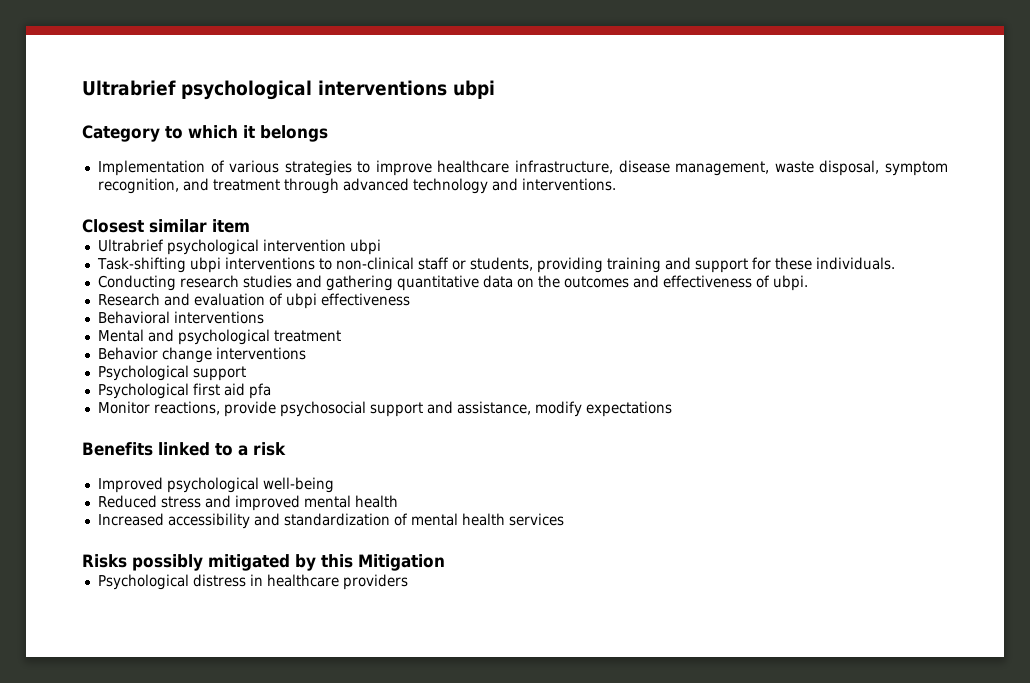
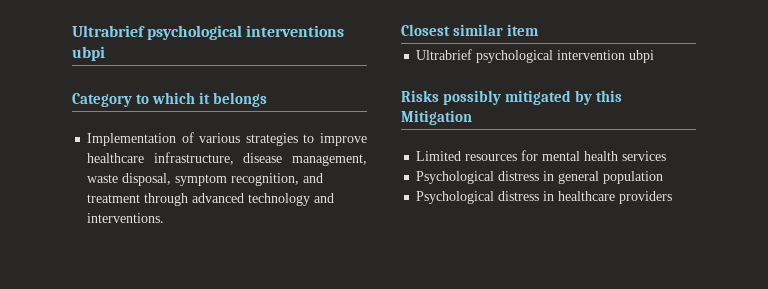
- Task-shifting ubpi interventions to non-clinical staff or students, providing training and support for these individuals.
- Conducting research studies and gathering quantitative data on the outcomes and effectiveness of ubpi.
- Research and evaluation of ubpi effectiveness
- Behavioral interventions
- Mental and psychological treatment
- Behavior change interventions
- Psychological support
- Psychological first aid pfa
- Monitor reactions, provide psychosocial support and assistance, modify expectations
- Benefits linked to a risk
- Improved psychological well-being
- Reduced stress and improved mental health
- Increased accessibility and standardization of mental health services
+ Limited resources for mental health services
+ Psychological distress in general population

